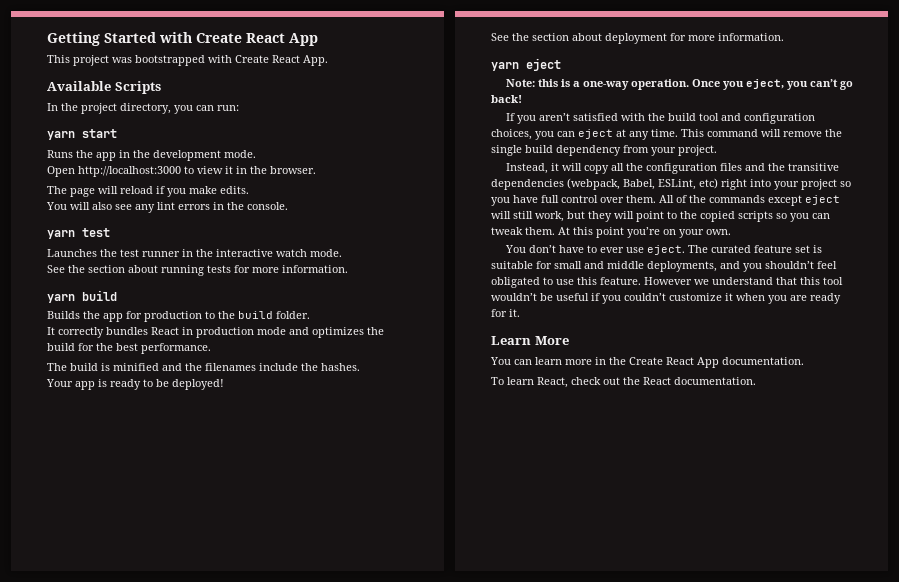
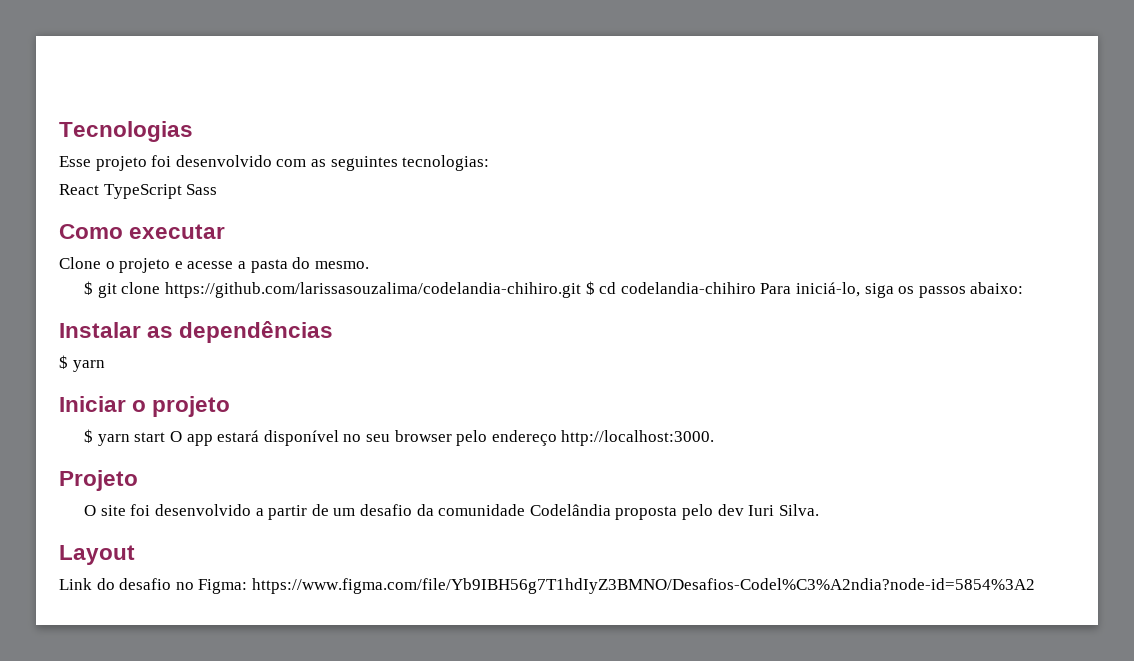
- Getting Started with Create React App
- This project was bootstrapped with Create React App.
- Available Scripts
- In the project directory, you can run:
- yarn start
- Runs the app in the development mode.
- Open http://localhost:3000 to view it in the browser.
- The page will reload if you make edits.
- You will also see any lint errors in the console.
- yarn test
- Launches the test runner in the interactive watch mode.
- See the section about running tests for more information.
- yarn build
- Builds the app for production to the build folder.
- It correctly bundles React in production mode and optimizes the build for the best performance.
- The build is minified and the filenames include the hashes.
- Your app is ready to be deployed!
- See the section about deployment for more information.
- yarn eject
- Note: this is a one-way operation. Once you eject, you can’t go back!
- If you aren’t satisfied with the build tool and configuration choices, you can eject at any time. This command will remove the single build dependency from your project.
- Instead, it will copy all the configuration files and the transitive dependencies (webpack, Babel, ESLint, etc) right into your project so you have full control over them. All of the commands except eject will still work, but they will point to the copied scripts so you can tweak them. At this point you’re on your own.
- You don’t have to ever use eject. The curated feature set is suitable for small and middle deployments, and you shouldn’t feel obligated to use this feature. However we understand that this tool wouldn’t be useful if you couldn’t customize it when you are ready for it.
- Learn More
- You can learn more in the Create React App documentation.
- To learn React, check out the React documentation.
+ Tecnologias
+ Esse projeto foi desenvolvido com as seguintes tecnologias:
+ React TypeScript Sass
+ Como executar
+ Clone o projeto e acesse a pasta do mesmo.
+ $ git clone https://github.com/larissasouzalima/codelandia-chihiro.git $ cd codelandia-chihiro Para iniciá-lo, siga os passos abaixo:
+ Instalar as dependências
+ $ yarn
+ Iniciar o projeto
+ $ yarn start O app estará disponível no seu browser pelo endereço http://localhost:3000.
+ Projeto
+ O site foi desenvolvido a partir de um desafio da comunidade Codelândia proposta pelo dev Iuri Silva.
+ Layout
+ Link do desafio no Figma: https://www.figma.com/file/Yb9IBH56g7T1hdIyZ3BMNO/Desafios-Codel%C3%A2ndia?node-id=5854%3A2

